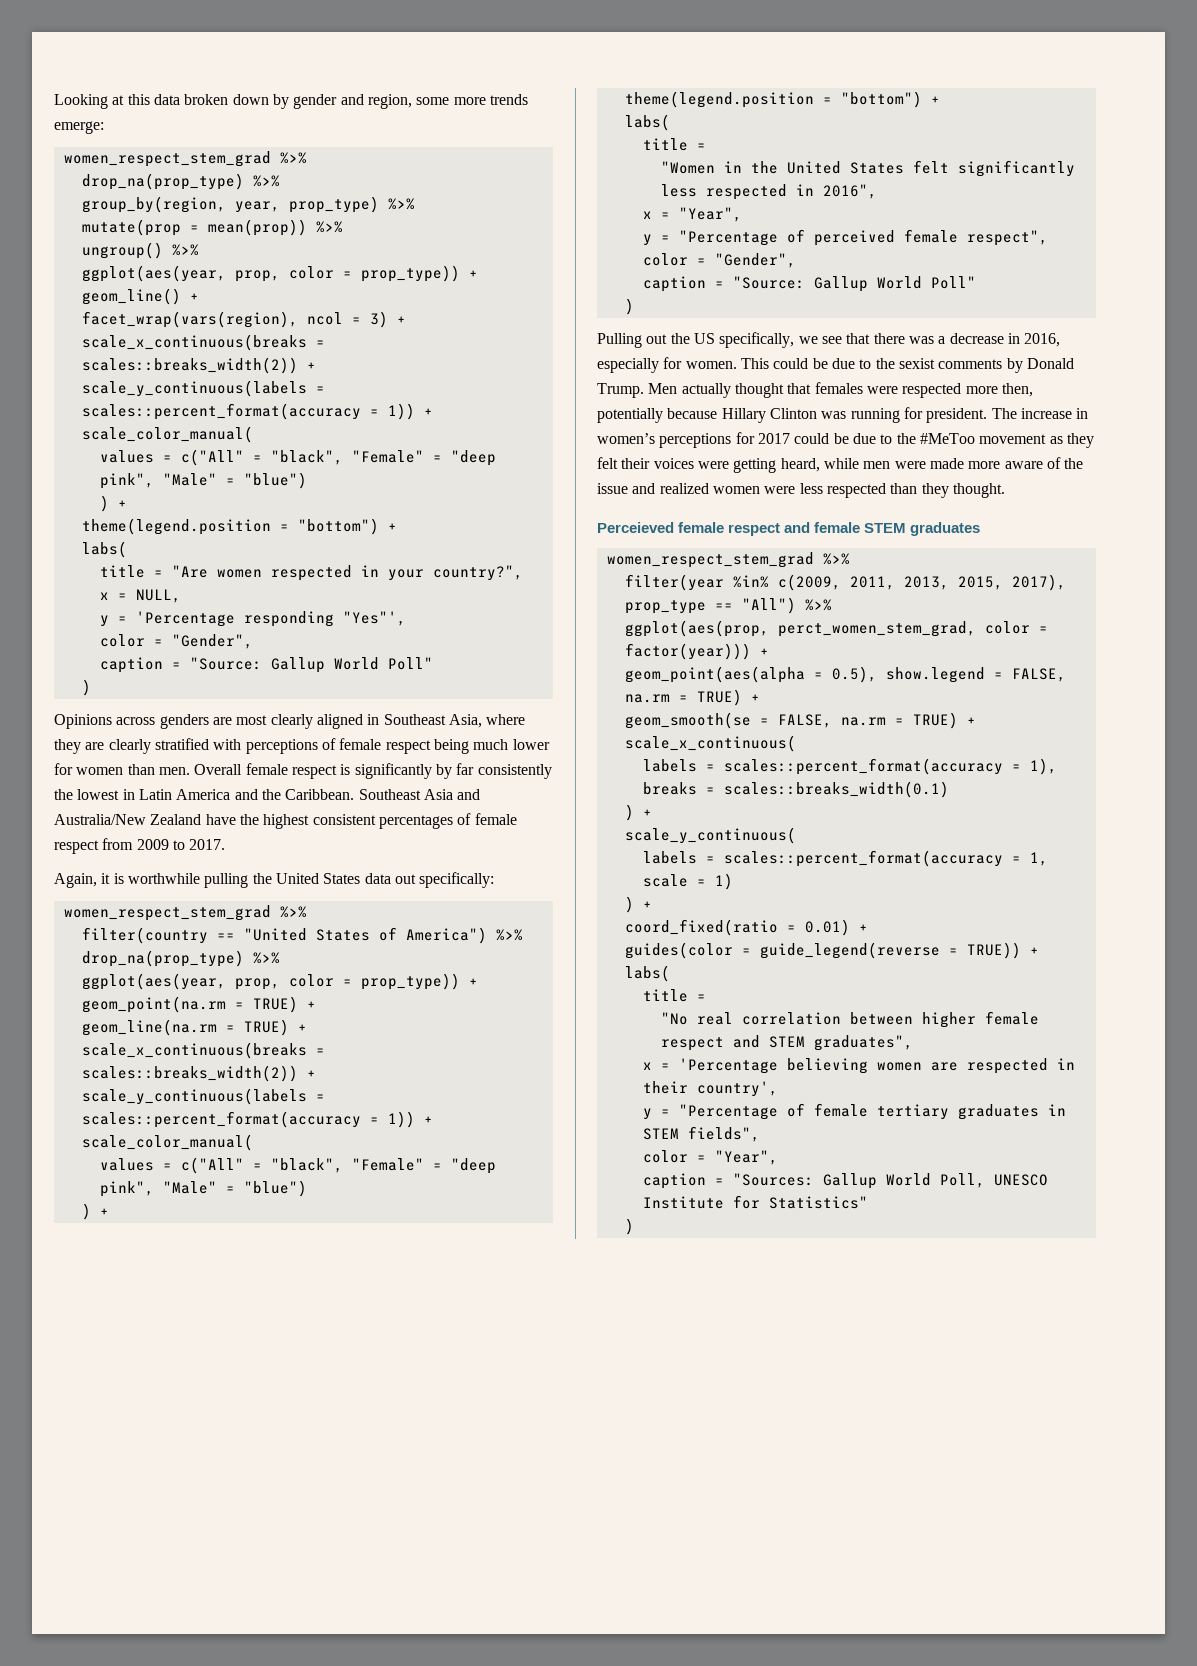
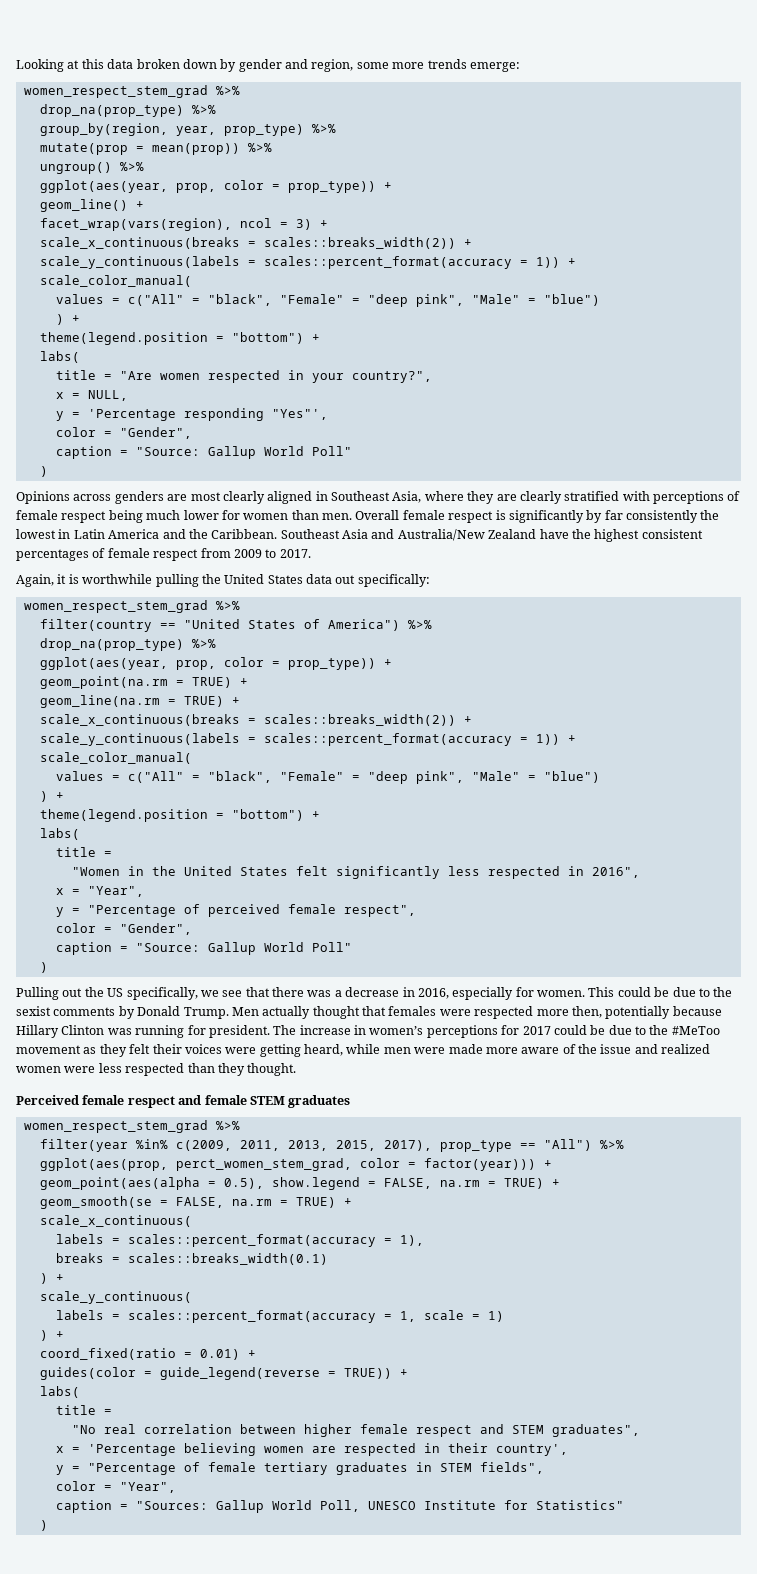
- Perceieved female respect and female STEM graduates
+ Perceived female respect and female STEM graduates

